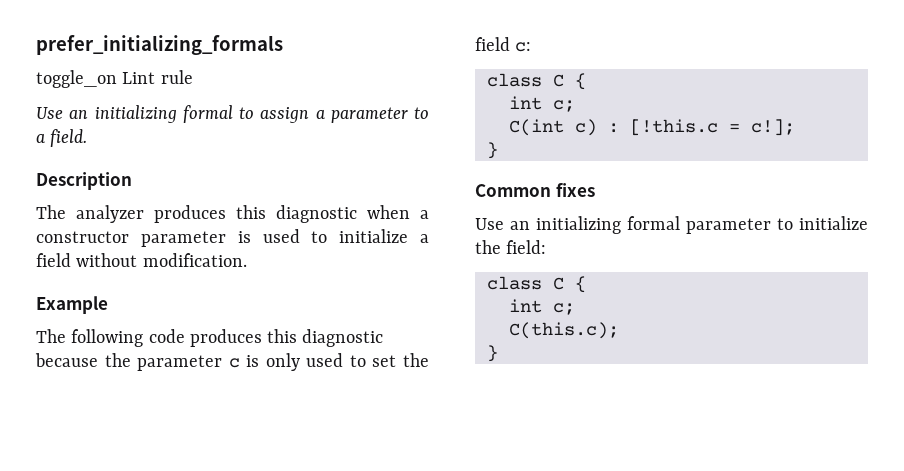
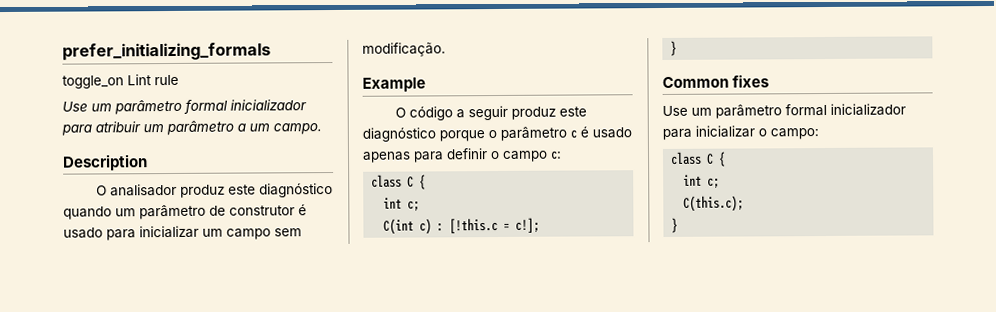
- Use an initializing formal to assign a parameter to a field.
+ Use um parâmetro formal inicializador para atribuir um parâmetro a um campo.
  Description
- The analyzer produces this diagnostic when a constructor parameter is used to initialize a field without modification.
+ O analisador produz este diagnóstico quando um parâmetro de construtor é usado para inicializar um campo sem modificação.
  Example
- The following code produces this diagnostic because the parameter c is only used to set the field c:
+ O código a seguir produz este diagnóstico porque o parâmetro c é usado apenas para definir o campo c:
- Use an initializing formal parameter to initialize the field:
+ Use um parâmetro formal inicializador para inicializar o campo:

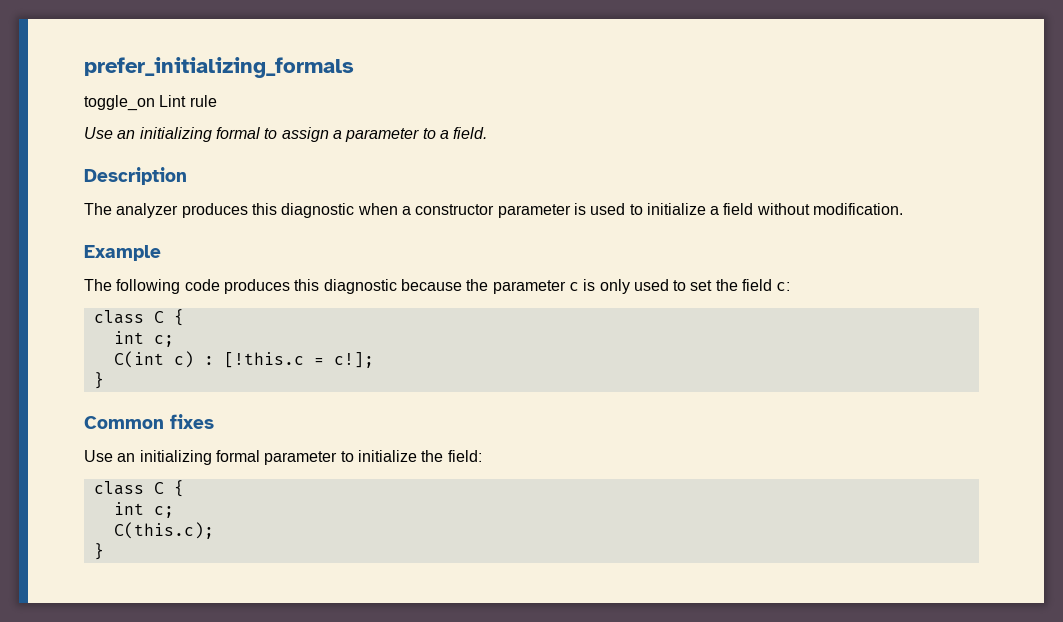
- Use um parâmetro formal inicializador para atribuir um parâmetro a um campo.
+ Use an initializing formal to assign a parameter to a field.
  Description
- O analisador produz este diagnóstico quando um parâmetro de construtor é usado para inicializar um campo sem modificação.
+ The analyzer produces this diagnostic when a constructor parameter is used to initialize a field without modification.
  Example
- O código a seguir produz este diagnóstico porque o parâmetro c é usado apenas para definir o campo c:
+ The following code produces this diagnostic because the parameter c is only used to set the field c:
- Use um parâmetro formal inicializador para inicializar o campo:
+ Use an initializing formal parameter to initialize the field:

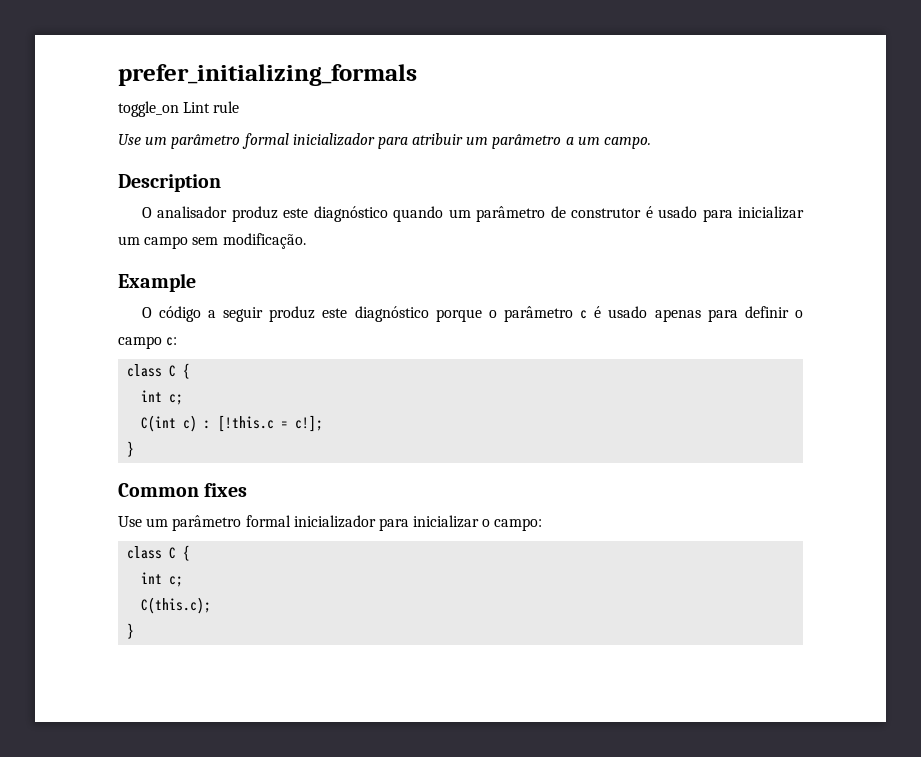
- Use an initializing formal to assign a parameter to a field.
+ Use um parâmetro formal inicializador para atribuir um parâmetro a um campo.
  Description
- The analyzer produces this diagnostic when a constructor parameter is used to initialize a field without modification.
+ O analisador produz este diagnóstico quando um parâmetro de construtor é usado para inicializar um campo sem modificação.
  Example
- The following code produces this diagnostic because the parameter c is only used to set the field c:
+ O código a seguir produz este diagnóstico porque o parâmetro c é usado apenas para definir o campo c:
- Use an initializing formal parameter to initialize the field:
+ Use um parâmetro formal inicializador para inicializar o campo:

